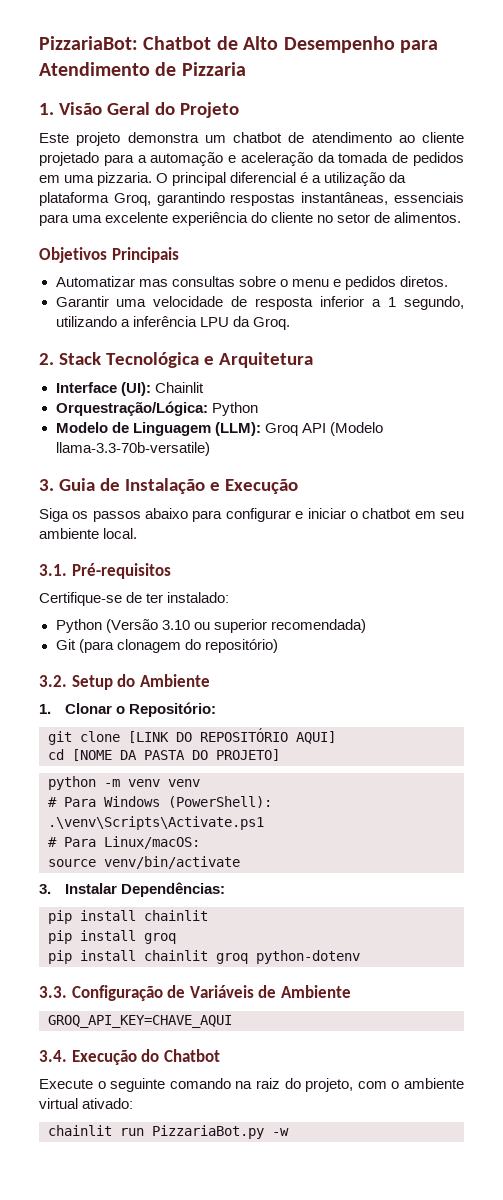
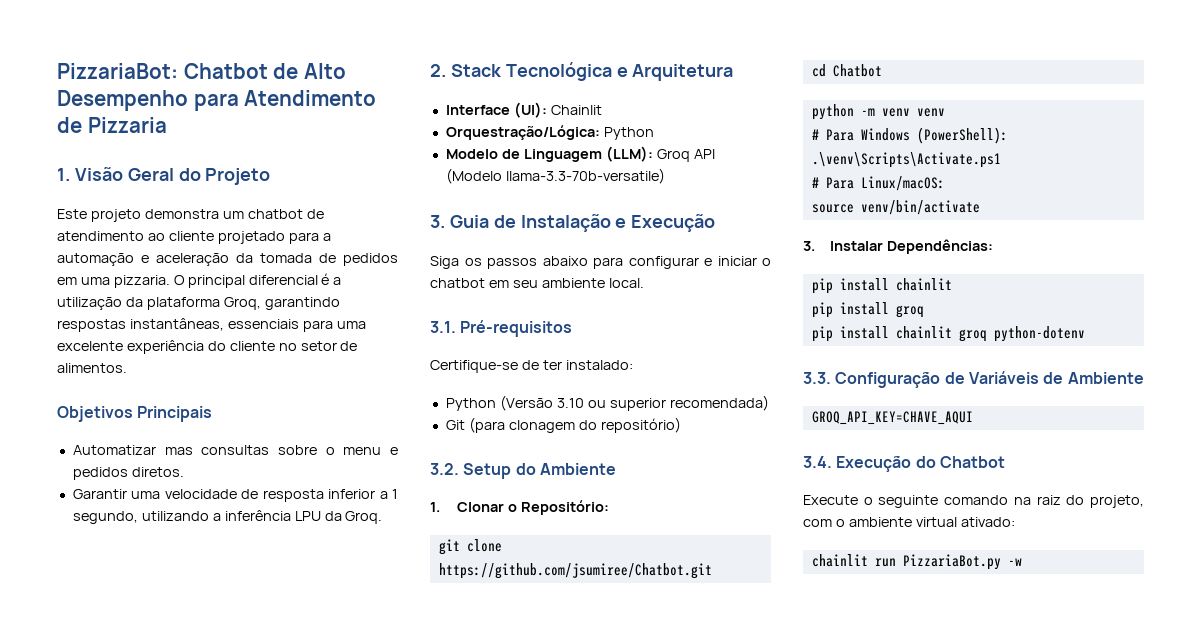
- git clone [LINK DO REPOSITÓRIO AQUI]
- cd [NOME DA PASTA DO PROJETO]
+ git clone https://github.com/jsumiree/Chatbot.git
+ cd Chatbot

